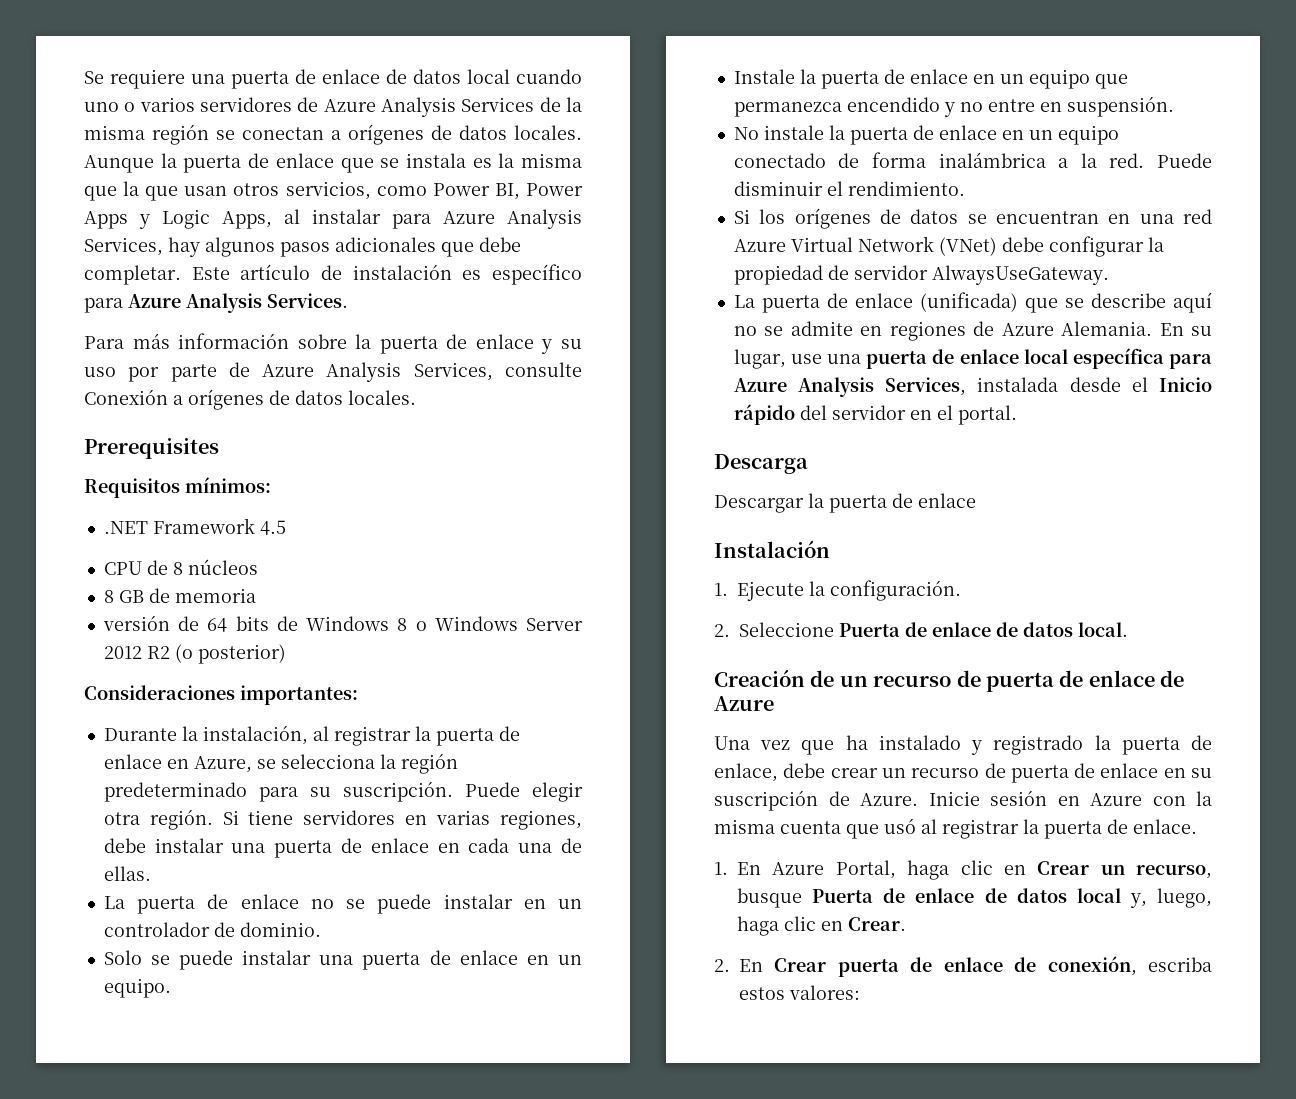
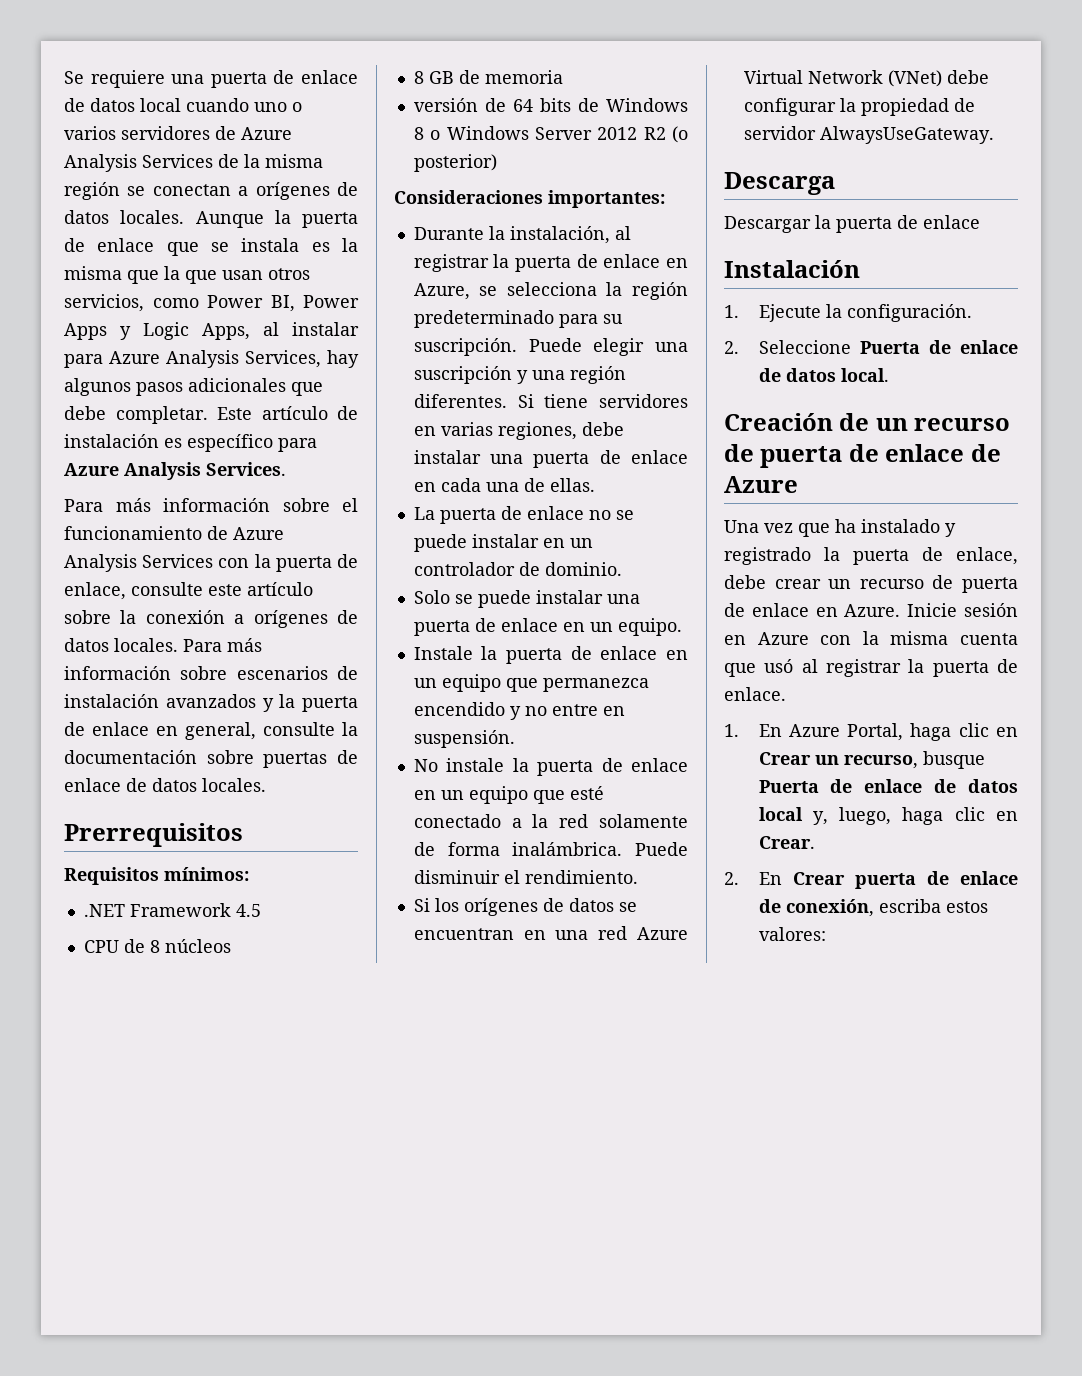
- Para más información sobre la puerta de enlace y su uso por parte de Azure Analysis Services, consulte Conexión a orígenes de datos locales.
- Prerequisites
+ Para más información sobre el funcionamiento de Azure Analysis Services con la puerta de enlace, consulte este artículo sobre la conexión a orígenes de datos locales. Para más información sobre escenarios de instalación avanzados y la puerta de enlace en general, consulte la documentación sobre puertas de enlace de datos locales.
+ Prerrequisitos
- Puede elegir otra región.
+ Puede elegir una suscripción y una región diferentes.
- No instale la puerta de enlace en un equipo conectado de forma inalámbrica a la red.
+ No instale la puerta de enlace en un equipo que esté conectado a la red solamente de forma inalámbrica.
- La puerta de enlace (unificada) que se describe aquí no se admite en regiones de Azure Alemania. En su lugar, use una puerta de enlace local específica para Azure Analysis Services, instalada desde el Inicio rápido del servidor en el portal.
- Una vez que ha instalado y registrado la puerta de enlace, debe crear un recurso de puerta de enlace en su suscripción de Azure.
+ Una vez que ha instalado y registrado la puerta de enlace, debe crear un recurso de puerta de enlace en Azure.

